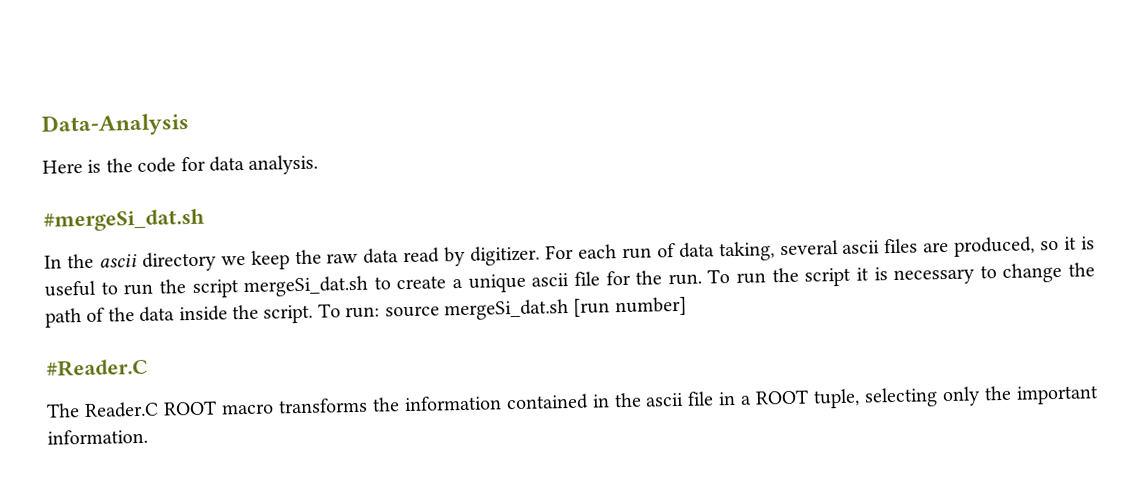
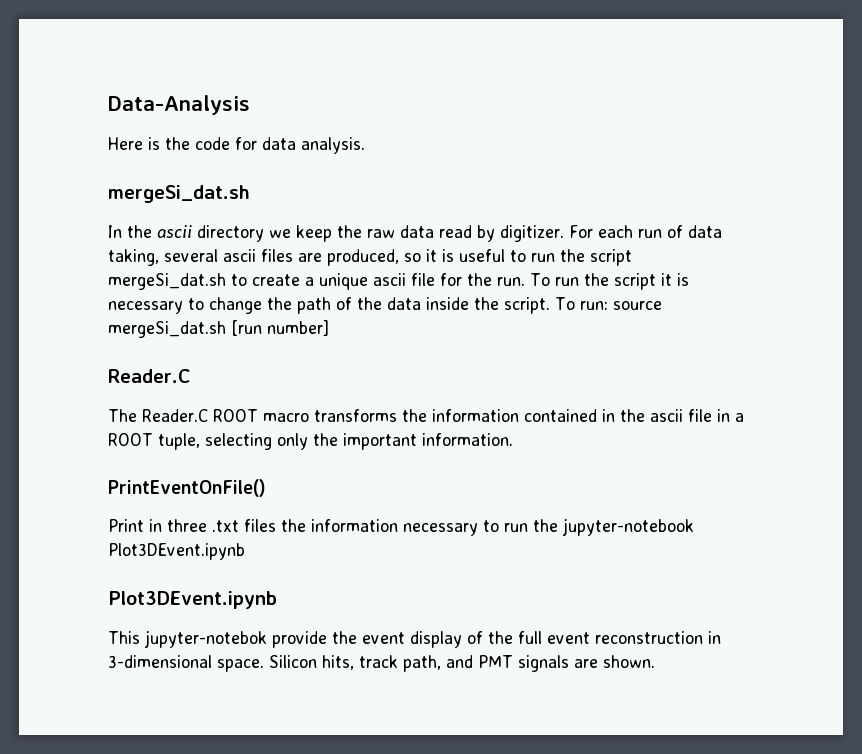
  Here is the code for data analysis.
- #mergeSi_dat.sh
+ mergeSi_dat.sh
  To run: source mergeSi_dat.sh [run number]
- #Reader.C
+ Reader.C
+ PrintEventOnFile()
+ Print in three .txt files the information necessary to run the jupyter-notebook Plot3DEvent.ipynb
+ Plot3DEvent.ipynb
+ This jupyter-notebok provide the event display of the full event reconstruction in 3-dimensional space. Silicon hits, track path, and PMT signals are shown.

